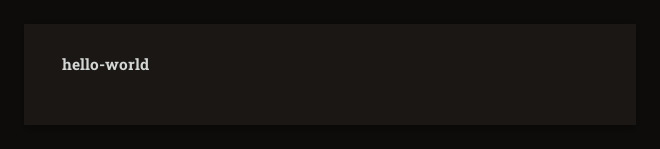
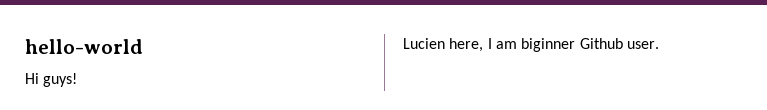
+ Hi guys!
+ Lucien here, I am biginner Github user.

